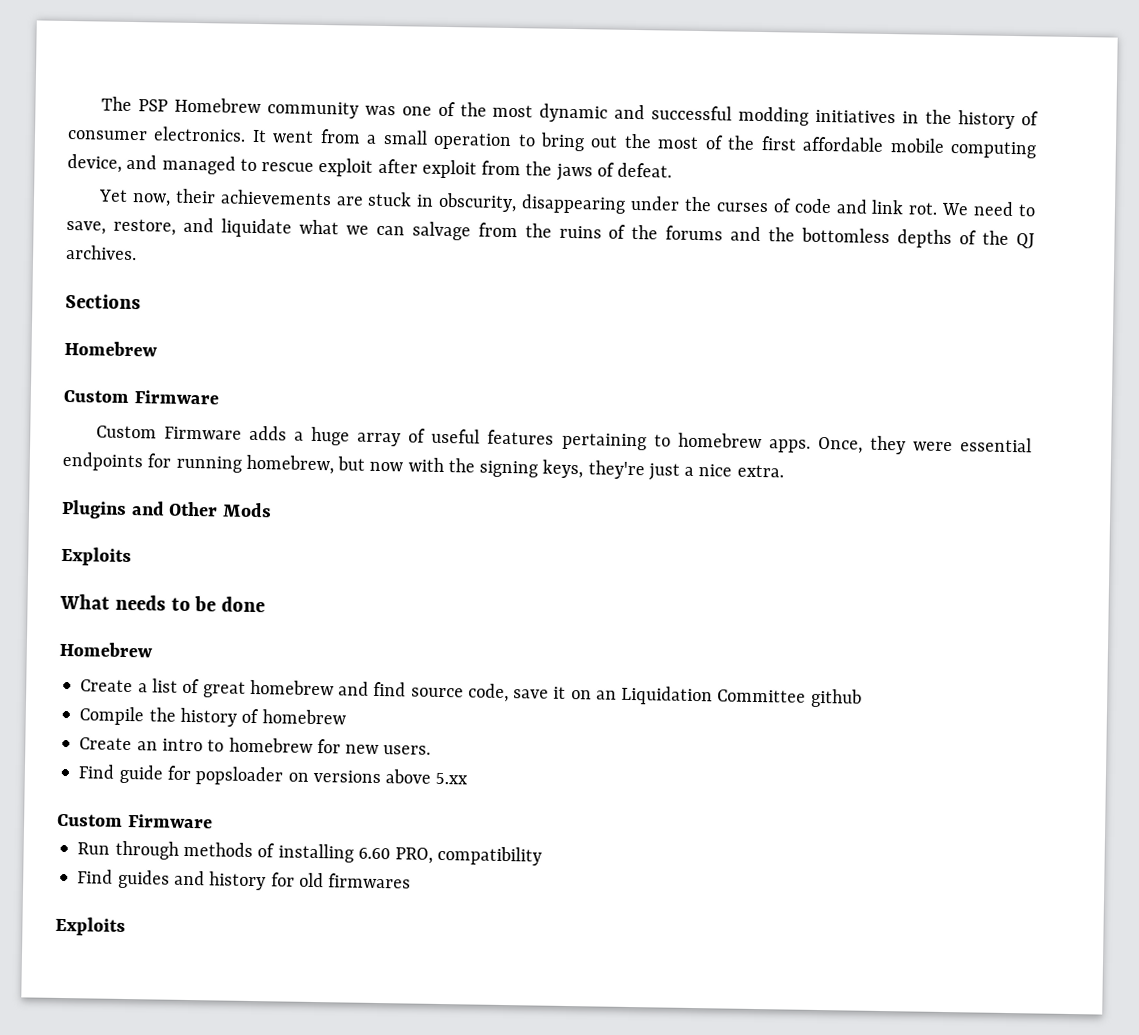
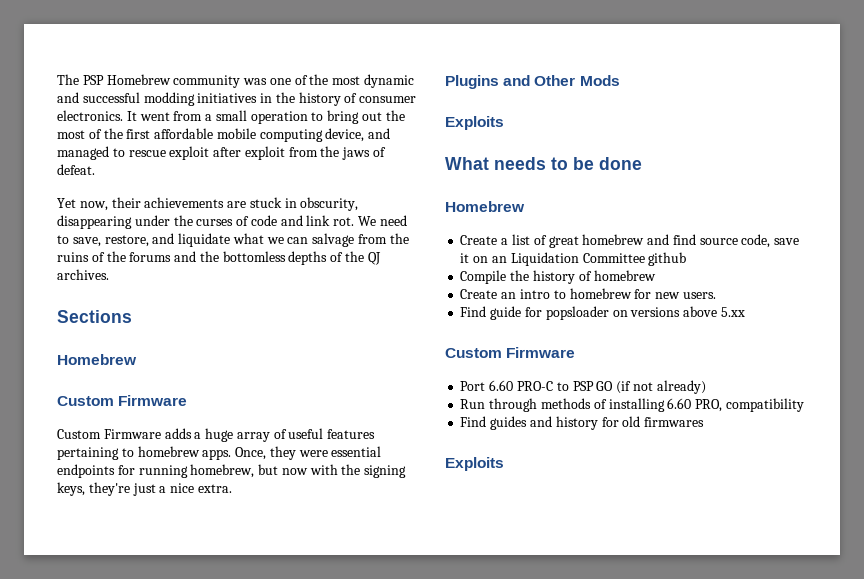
+ Port 6.60 PRO-C to PSP GO (if not already)

